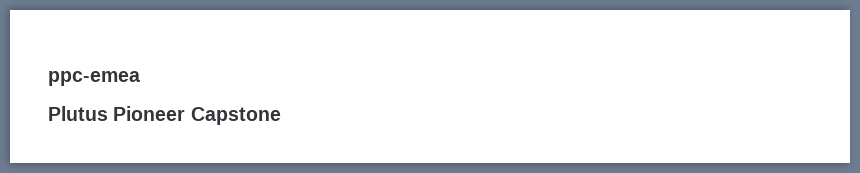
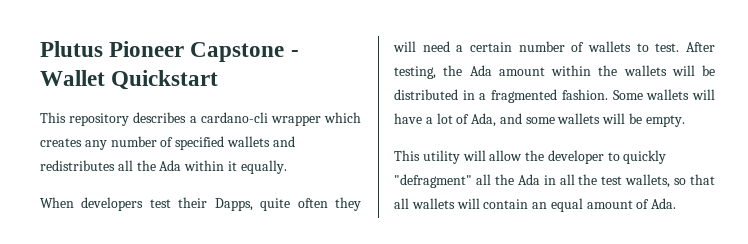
- ppc-emea
- Plutus Pioneer Capstone
+ Plutus Pioneer Capstone - Wallet Quickstart
+ This repository describes a cardano-cli wrapper which creates any number of specified wallets and redistributes all the Ada within it equally.
+ When developers test their Dapps, quite often they will need a certain number of wallets to test. After testing, the Ada amount within the wallets will be distributed in a fragmented fashion. Some wallets will have a lot of Ada, and some wallets will be empty.
+ This utility will allow the developer to quickly "defragment" all the Ada in all the test wallets, so that all wallets will contain an equal amount of Ada.

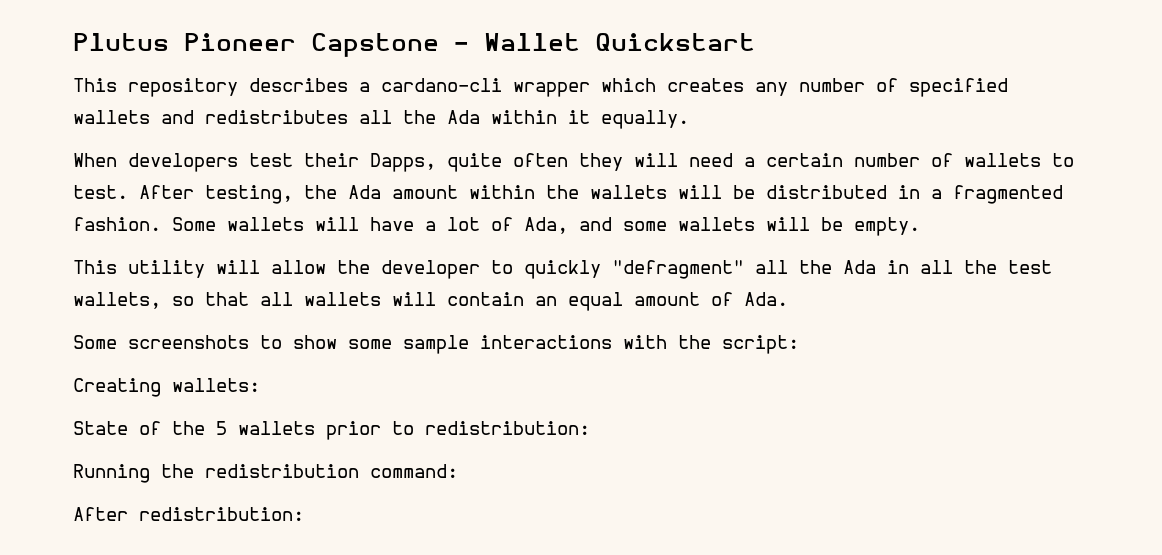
+ Some screenshots to show some sample interactions with the script:
+ Creating wallets:
+ State of the 5 wallets prior to redistribution:
+ Running the redistribution command:
+ After redistribution:

